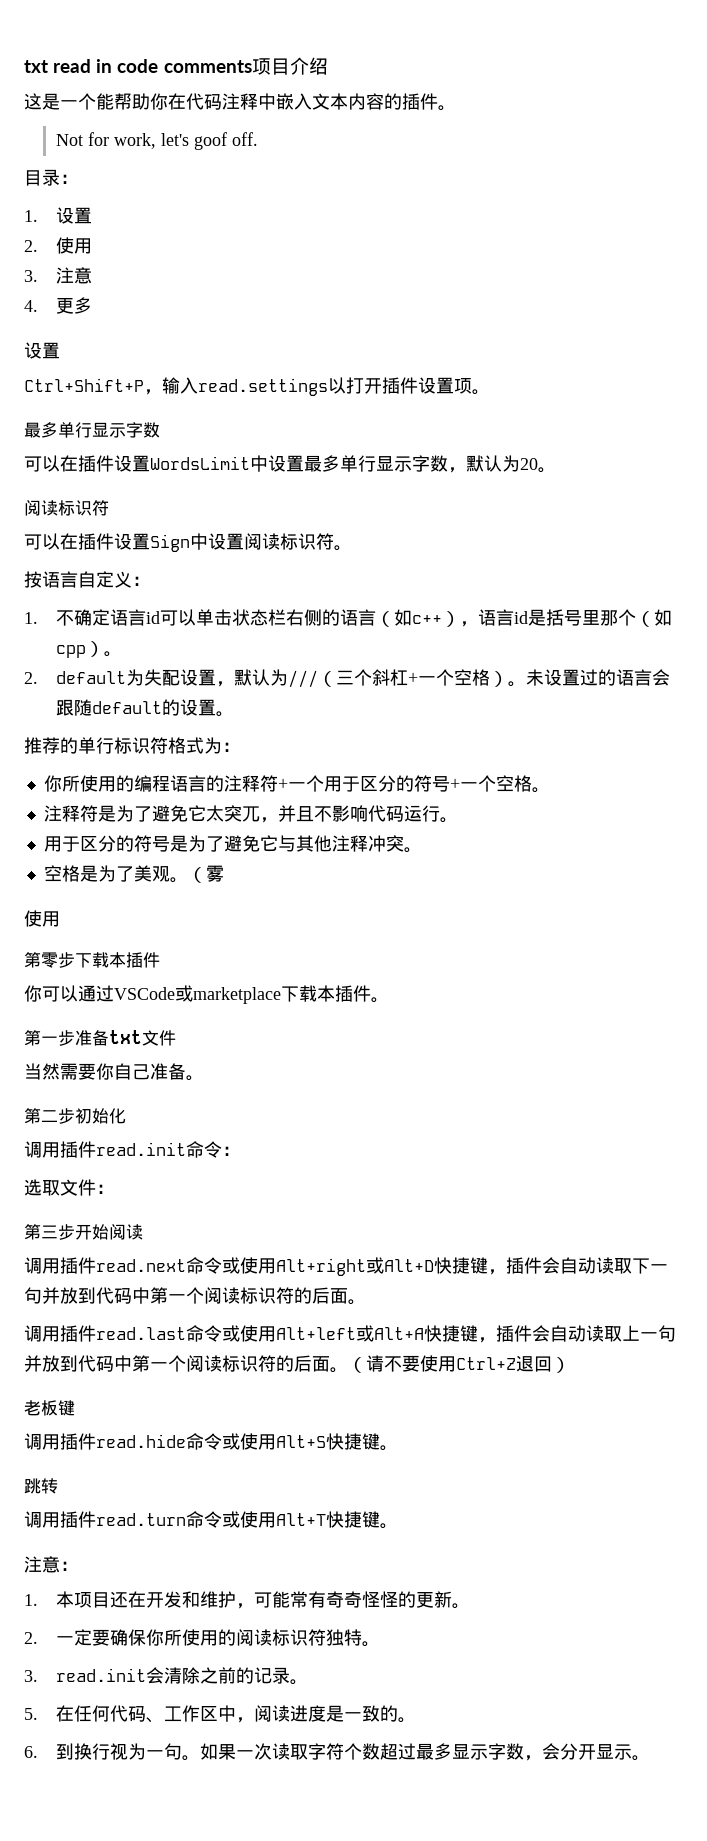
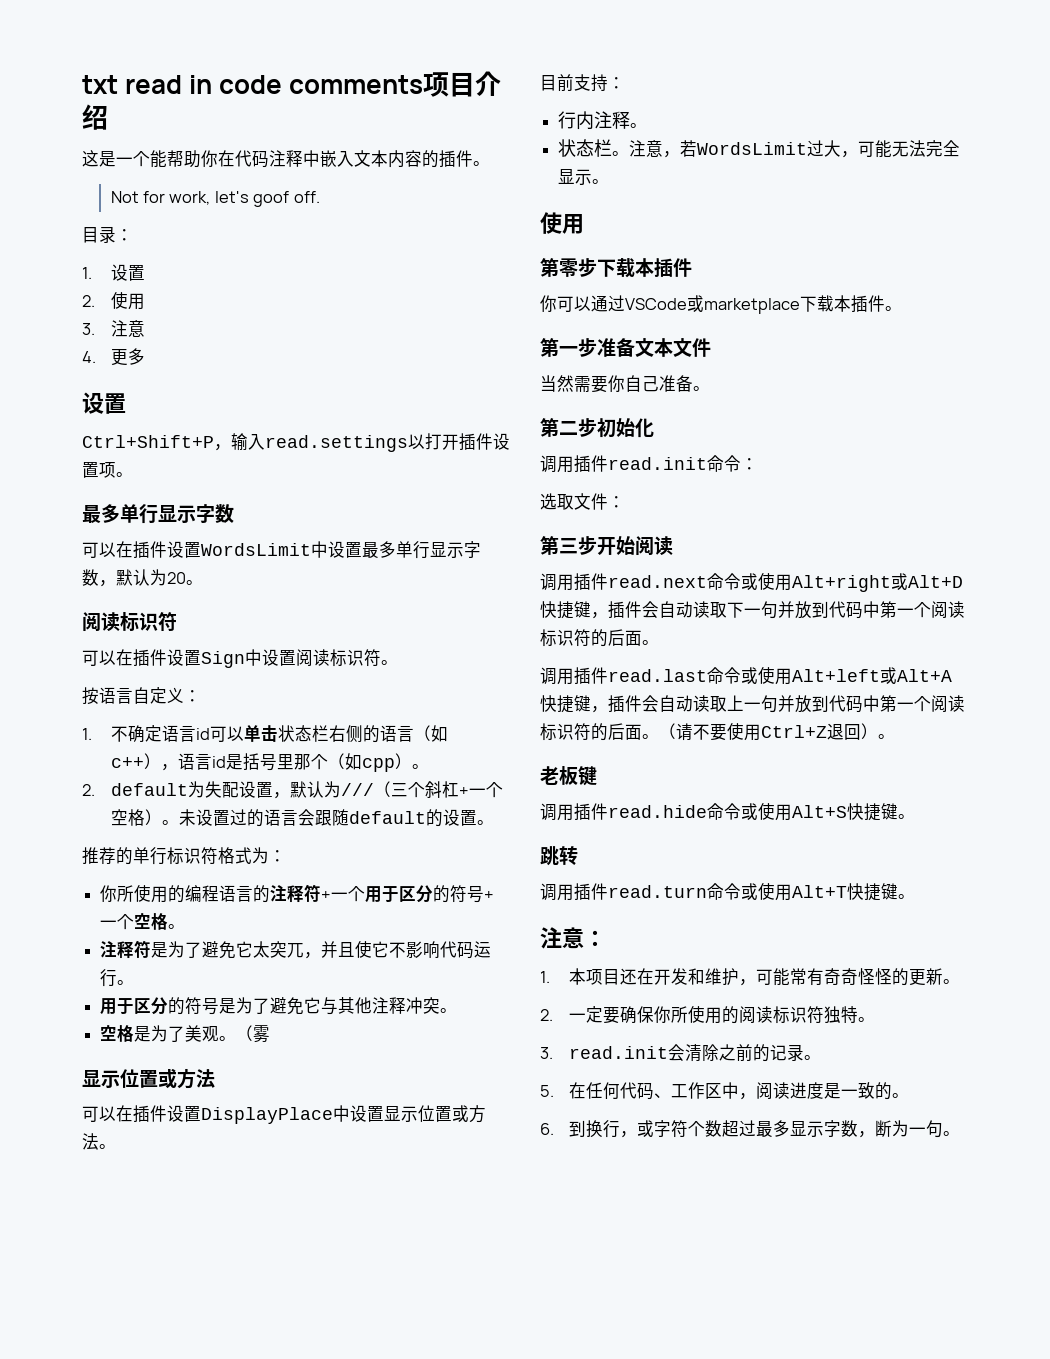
- 注释符是为了避免它太突兀，并且不影响代码运行。
+ 注释符是为了避免它太突兀，并且使它不影响代码运行。
  （雾
+ 显示位置或方法
+ 可以在插件设置DisplayPlace中设置显示位置或方法。
+ 目前支持：
+ 行内注释。
+ 状态栏。注意，若WordsLimit过大，可能无法完全显示。
- 第一步准备txt文件
+ 第一步准备文本文件
- （请不要使用Ctrl+Z退回）
+ （请不要使用Ctrl+Z退回）。
- 6.到换行视为一句。如果一次读取字符个数超过最多显示字数，会分开显示。
+ 6.到换行，或字符个数超过最多显示字数，断为一句。

